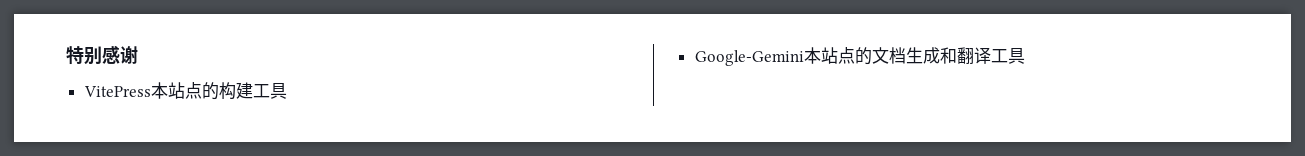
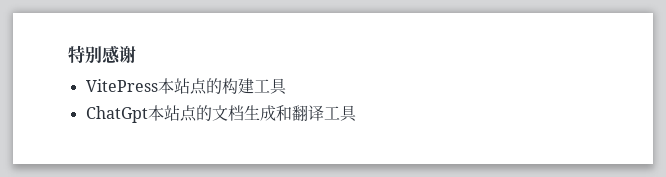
- Google-Gemini本站点的文档生成和翻译工具
+ ChatGpt本站点的文档生成和翻译工具

